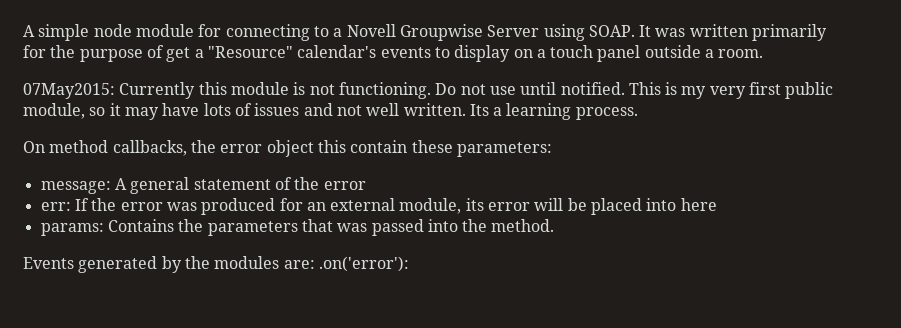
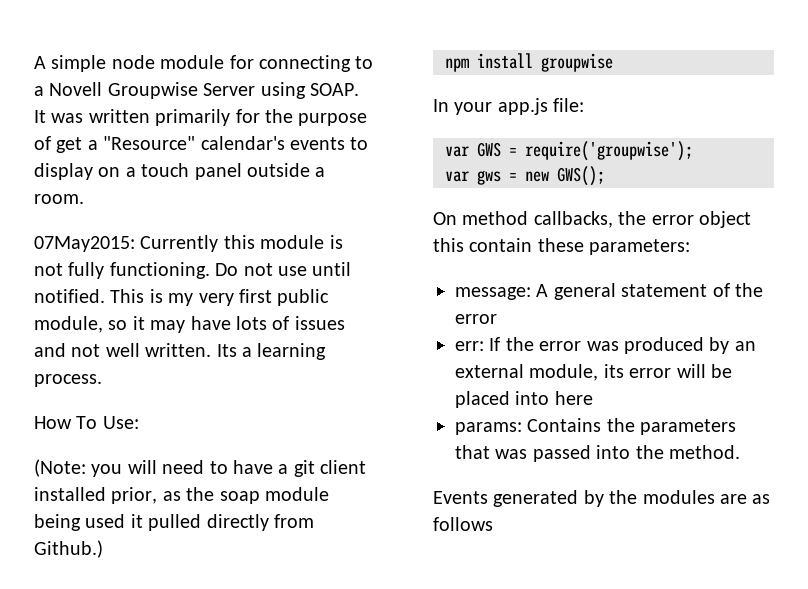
- 07May2015: Currently this module is not functioning.
+ 07May2015: Currently this module is not fully functioning.
+ How To Use:
+ (Note: you will need to have a git client installed prior, as the soap module being used it pulled directly from Github.)
+ npm install groupwise
+ In your app.js file:
+ var GWS = require('groupwise');
+ var gws = new GWS();
- err: If the error was produced for an external module, its error will be placed into here
+ err: If the error was produced by an external module, its error will be placed into here
- Events generated by the modules are: .on('error'):
+ Events generated by the modules are as follows

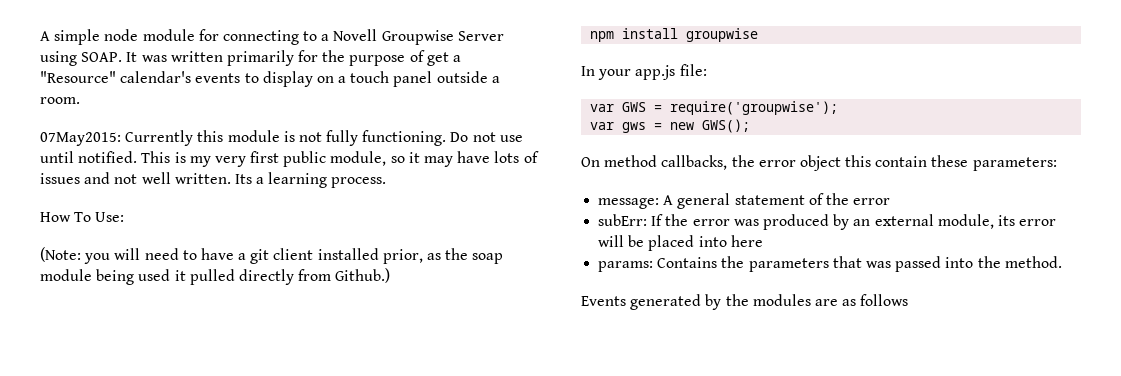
- err: If the error was produced by an external module, its error will be placed into here
+ subErr: If the error was produced by an external module, its error will be placed into here

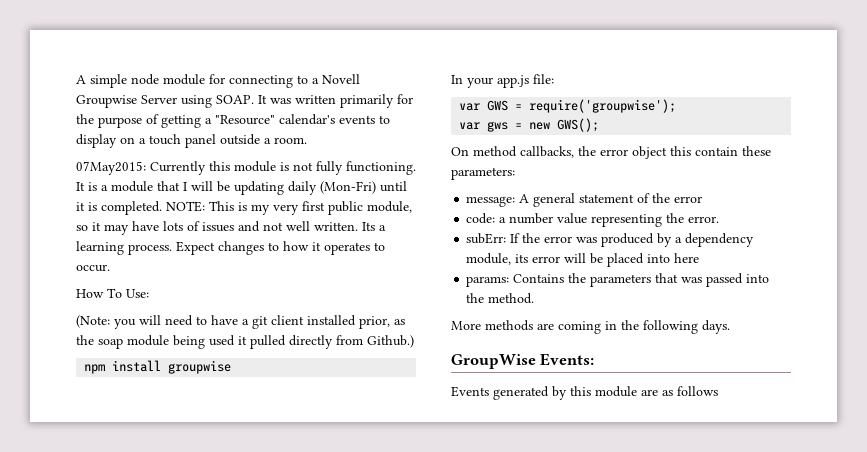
- It was written primarily for the purpose of get a "Resource" calendar's events to display on a touch panel outside a room.
+ It was written primarily for the purpose of getting a "Resource" calendar's events to display on a touch panel outside a room.
- Do not use until notified. This is my very first public module, so it may have lots of issues and not well written.
+ It is a module that I will be updating daily (Mon-Fri) until it is completed. NOTE: This is my very first public module, so it may have lots of issues and not well written.
+ Expect changes to how it operates to occur.
+ code: a number value representing the error.
- subErr: If the error was produced by an external module, its error will be placed into here
+ subErr: If the error was produced by a dependency module, its error will be placed into here
+ More methods are coming in the following days.
+ GroupWise Events:
- Events generated by the modules are as follows
+ Events generated by this module are as follows

